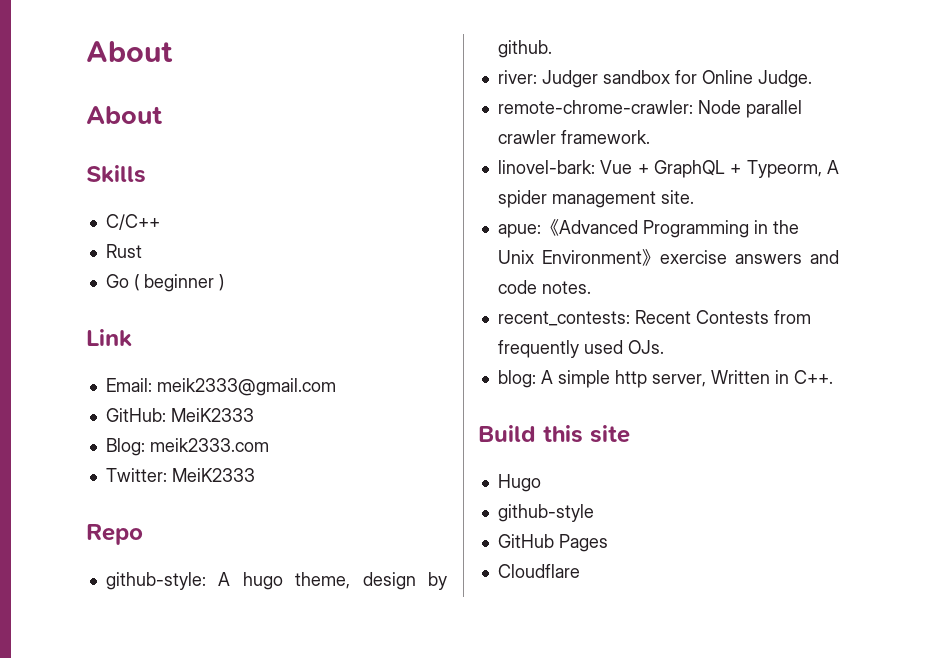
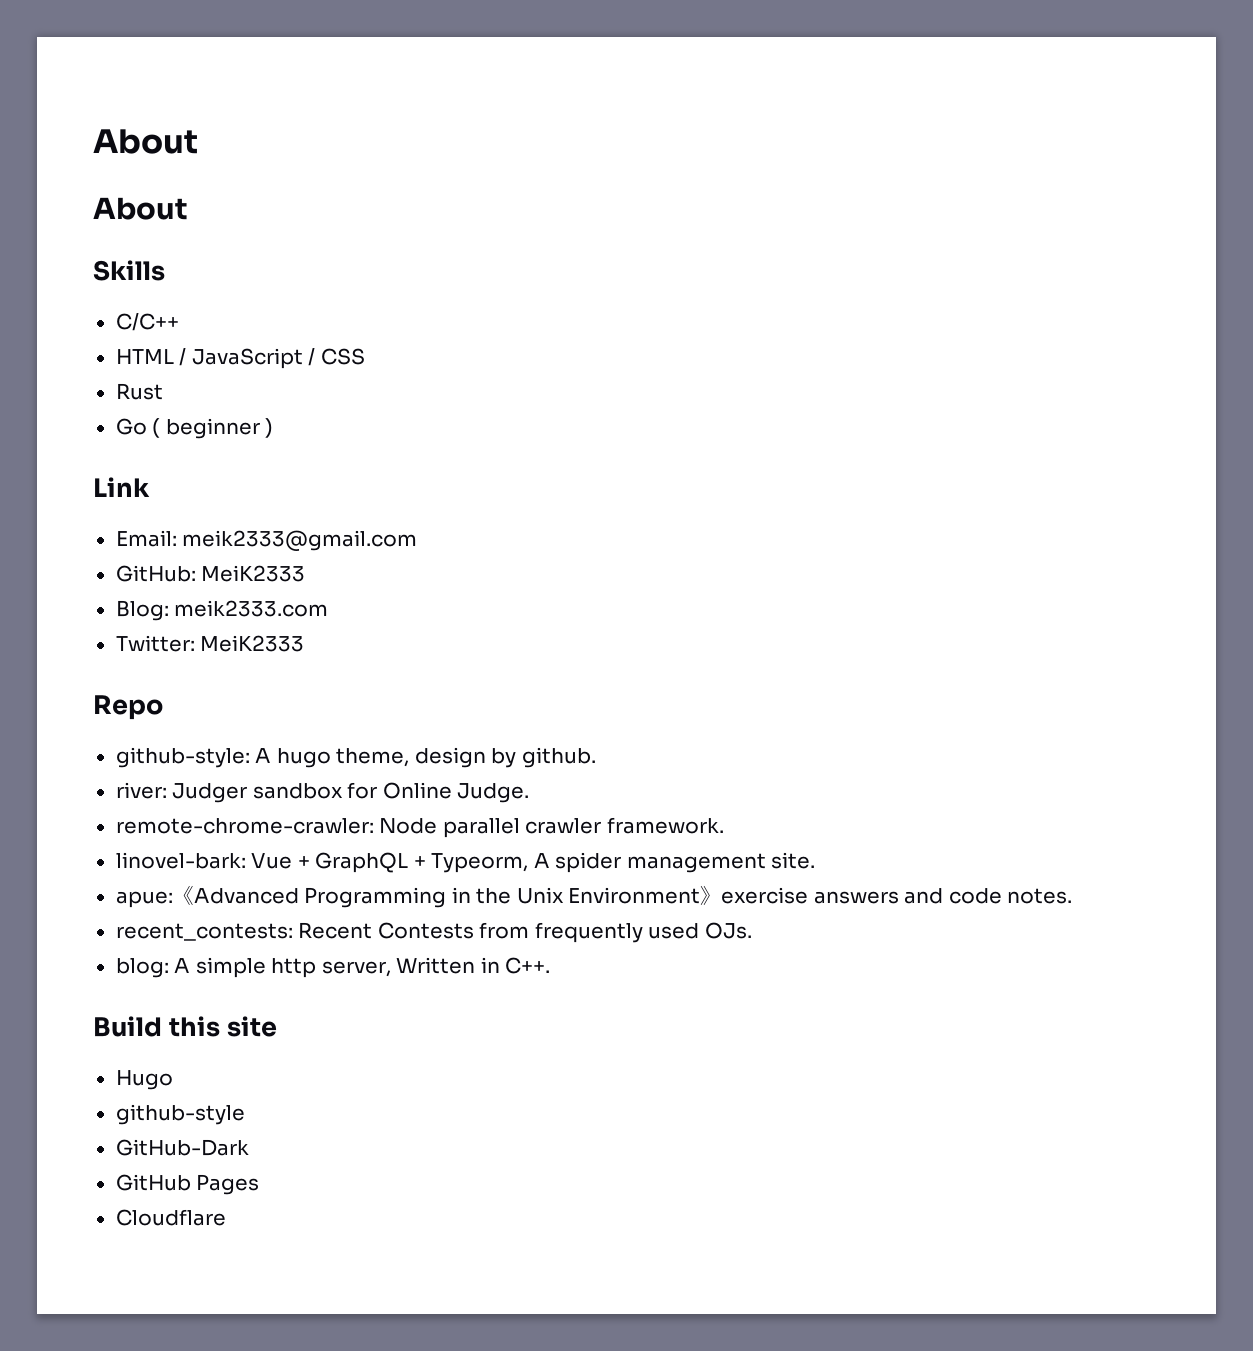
+ HTML / JavaScript / CSS
+ GitHub-Dark

